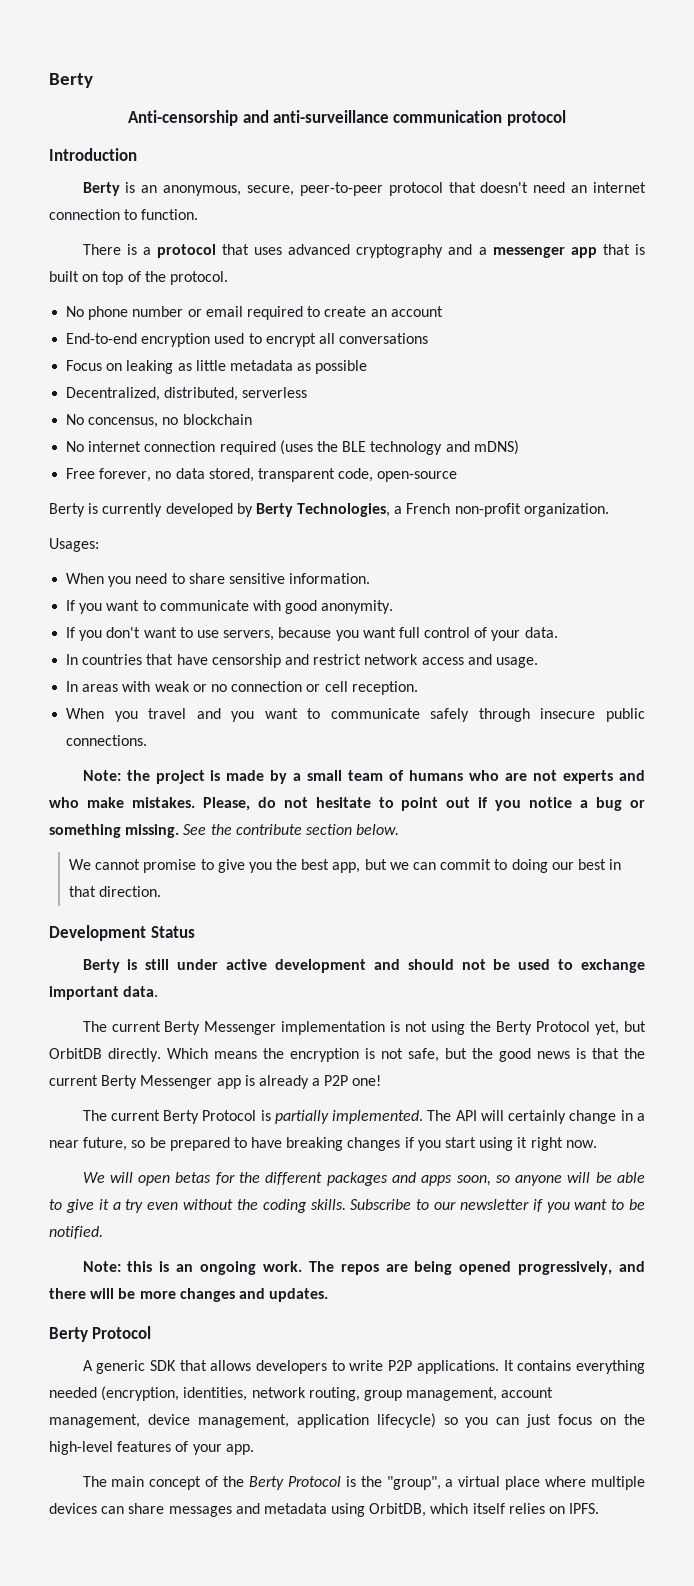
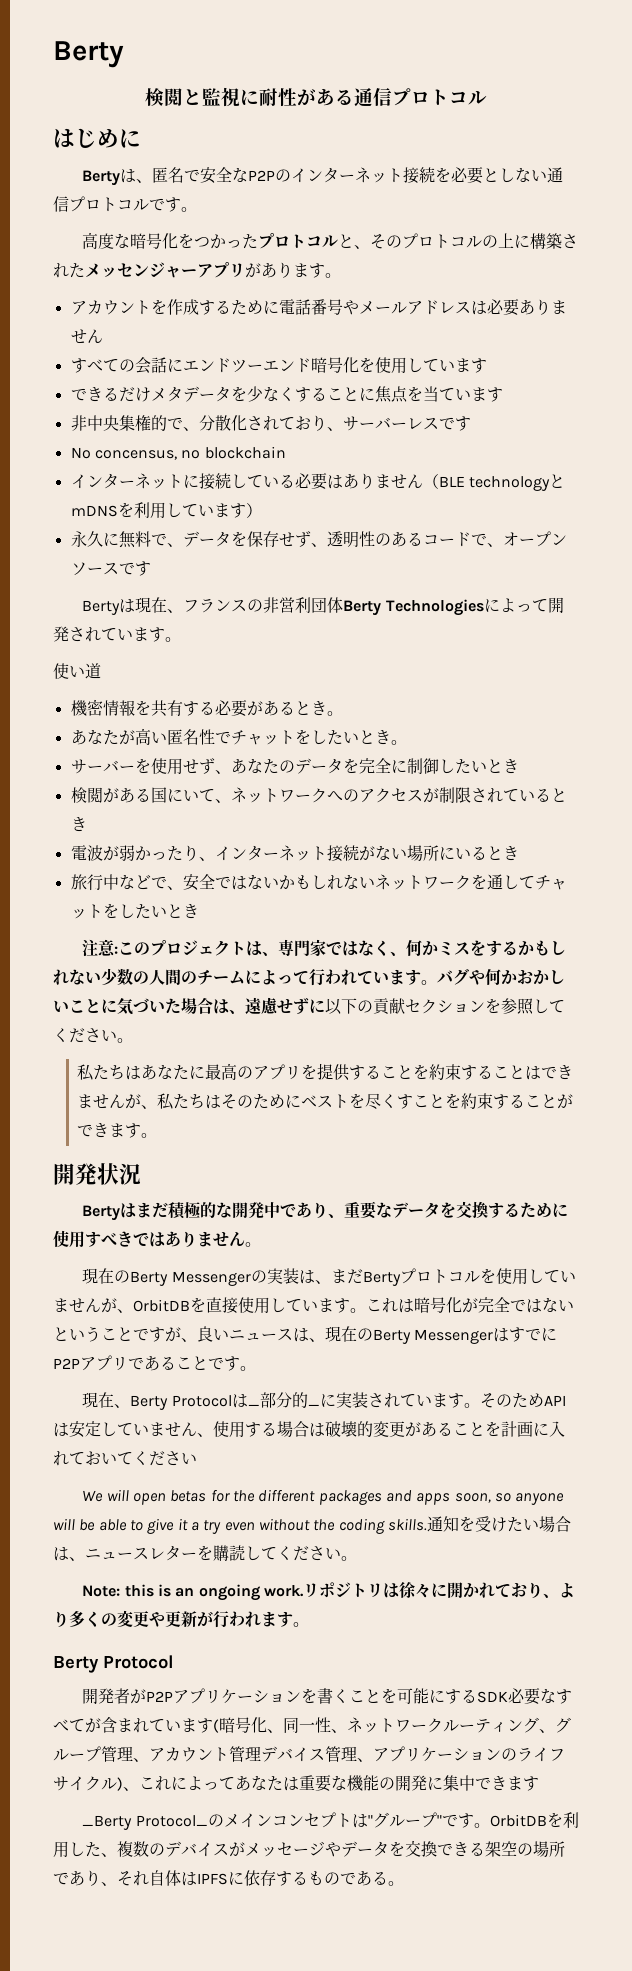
- Anti-censorship and anti-surveillance communication protocol
- Introduction
- Berty is an anonymous, secure, peer-to-peer protocol that doesn't need an internet connection to function.
- There is a protocol that uses advanced cryptography and a messenger app that is built on top of the protocol.
- No phone number or email required to create an account
- End-to-end encryption used to encrypt all conversations
- Focus on leaking as little metadata as possible
- Decentralized, distributed, serverless
+ 検閲と監視に耐性がある通信プロトコル
+ はじめに
+ Bertyは、匿名で安全なP2Pのインターネット接続を必要としない通信プロトコルです。
+ 高度な暗号化をつかったプロトコルと、そのプロトコルの上に構築されたメッセンジャーアプリがあります。
+ アカウントを作成するために電話番号やメールアドレスは必要ありません
+ すべての会話にエンドツーエンド暗号化を使用しています
+ できるだけメタデータを少なくすることに焦点を当ています
+ 非中央集権的で、分散化されており、サーバーレスです
  No concensus, no blockchain
- No internet connection required (uses the BLE technology and mDNS)
- Free forever, no data stored, transparent code, open-source
- Berty is currently developed by Berty Technologies, a French non-profit organization.
- Usages:
- When you need to share sensitive information.
- If you want to communicate with good anonymity.
- If you don't want to use servers, because you want full control of your data.
- In countries that have censorship and restrict network access and usage.
- In areas with weak or no connection or cell reception.
- When you travel and you want to communicate safely through insecure public connections.
- Note: the project is made by a small team of humans who are not experts and who make mistakes. Please, do not hesitate to point out if you notice a bug or something missing. See the contribute section below.
- We cannot promise to give you the best app, but we can commit to doing our best in that direction.
- Development Status
- Berty is still under active development and should not be used to exchange important data.
- The current Berty Messenger implementation is not using the Berty Protocol yet, but OrbitDB directly. Which means the encryption is not safe, but the good news is that the current Berty Messenger app is already a P2P one!
- The current Berty Protocol is partially implemented. The API will certainly change in a near future, so be prepared to have breaking changes if you start using it right now.
+ インターネットに接続している必要はありません（BLE technologyとmDNSを利用しています）
+ 永久に無料で、データを保存せず、透明性のあるコードで、オープンソースです
+ Bertyは現在、フランスの非営利団体Berty Technologiesによって開発されています。
+ 使い道
+ 機密情報を共有する必要があるとき。
+ あなたが高い匿名性でチャットをしたいとき。
+ サーバーを使用せず、あなたのデータを完全に制御したいとき
+ 検閲がある国にいて、ネットワークへのアクセスが制限されているとき
+ 電波が弱かったり、インターネット接続がない場所にいるとき
+ 旅行中などで、安全ではないかもしれないネットワークを通してチャットをしたいとき
+ 注意:このプロジェクトは、専門家ではなく、何かミスをするかもしれない少数の人間のチームによって行われています。バグや何かおかしいことに気づいた場合は、遠慮せずに以下の貢献セクションを参照してください。
+ 私たちはあなたに最高のアプリを提供することを約束することはできませんが、私たちはそのためにベストを尽くすことを約束することができます。
+ 開発状況
+ Bertyはまだ積極的な開発中であり、重要なデータを交換するために使用すべきではありません。
+ 現在のBerty Messengerの実装は、まだBertyプロトコルを使用していませんが、OrbitDBを直接使用しています。これは暗号化が完全ではないということですが、良いニュースは、現在のBerty MessengerはすでにP2Pアプリであることです。
+ 現在、Berty Protocolは_部分的_に実装されています。そのためAPIは安定していません、使用する場合は破壊的変更があることを計画に入れておいてください
- Subscribe to our newsletter if you want to be notified.
+ 通知を受けたい場合は、ニュースレターを購読してください。
- The repos are being opened progressively, and there will be more changes and updates.
+ リポジトリは徐々に開かれており、より多くの変更や更新が行われます。
  Berty Protocol
- A generic SDK that allows developers to write P2P applications. It contains everything needed (encryption, identities, network routing, group management, account management, device management, application lifecycle) so you can just focus on the high-level features of your app.
- The main concept of the Berty Protocol is the "group", a virtual place where multiple devices can share messages and metadata using OrbitDB, which itself relies on IPFS.
+ 開発者がP2Pアプリケーションを書くことを可能にするSDK必要なすべてが含まれています(暗号化、同一性、ネットワークルーティング、グループ管理、アカウント管理デバイス管理、アプリケーションのライフサイクル)、これによってあなたは重要な機能の開発に集中できます
+ _Berty Protocol_のメインコンセプトは"グループ"です。OrbitDBを利用した、複数のデバイスがメッセージやデータを交換できる架空の場所であり、それ自体はIPFSに依存するものである。

